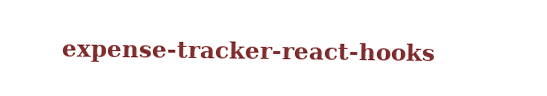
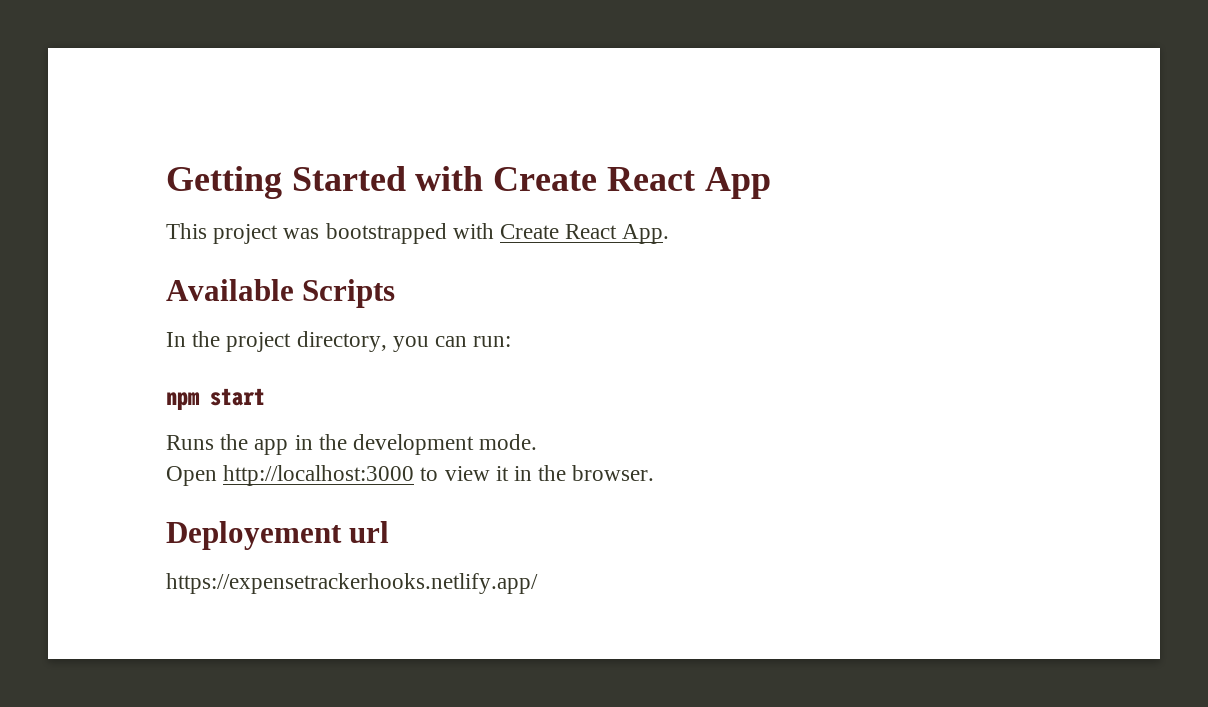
- expense-tracker-react-hooks
+ Getting Started with Create React App
+ This project was bootstrapped with Create React App.
+ Available Scripts
+ In the project directory, you can run:
+ npm start
+ Runs the app in the development mode.
+ Open http://localhost:3000 to view it in the browser.
+ Deployement url
+ https://expensetrackerhooks.netlify.app/

